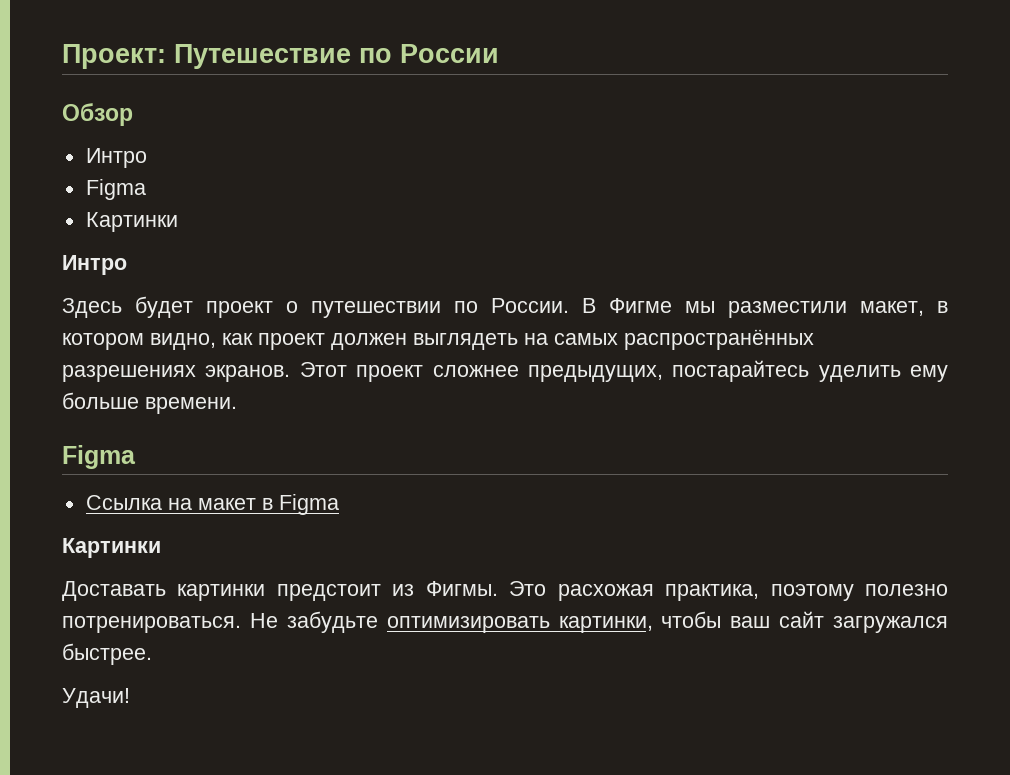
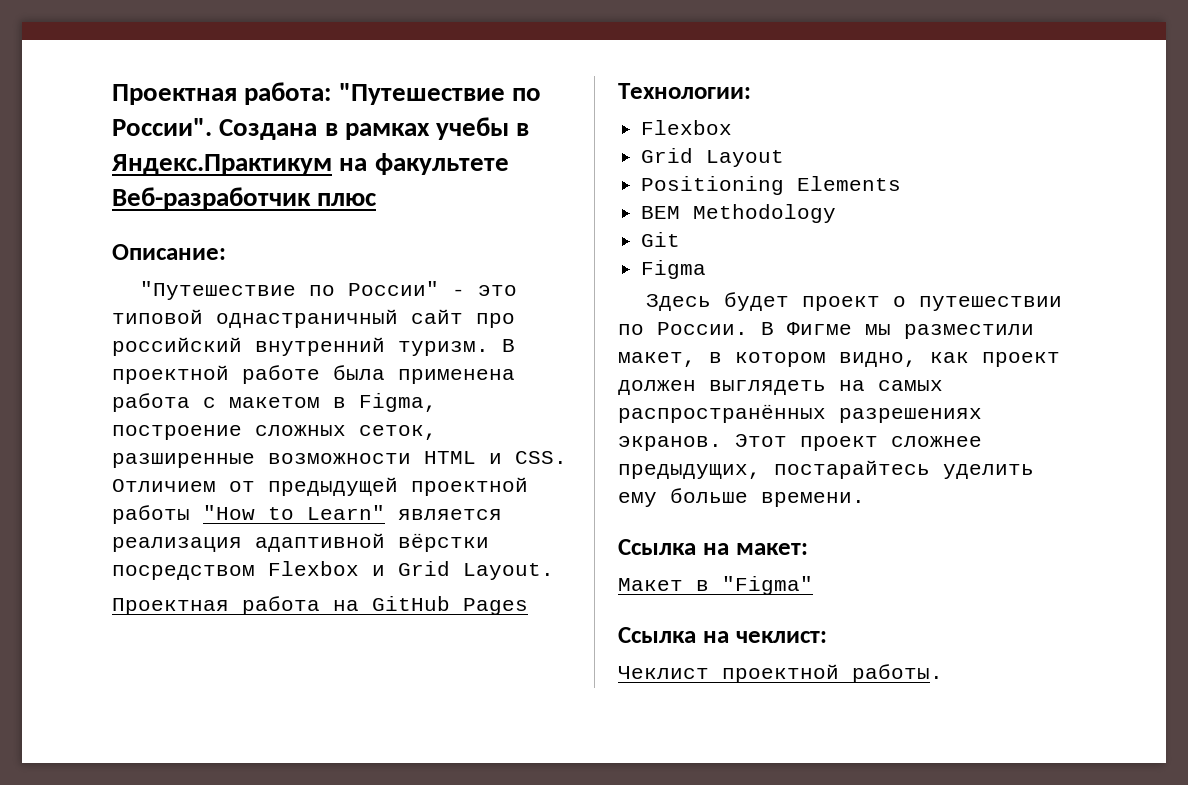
- Проект: Путешествие по России
- Обзор
- Интро
+ Проектная работа: "Путешествие по России". Создана в рамках учебы в Яндекс.Практикум на факультете Веб-разработчик плюс
+ Описание:
+ "Путешествие по России" - это типовой однастраничный сайт про российский внутренний туризм. В проектной работе была применена работа с макетом в Figma, построение сложных сеток, разширенные возможности HTML и CSS. Отличием от предыдущей проектной работы "How to Learn" является реализация адаптивной вёрстки посредством Flexbox и Grid Layout.
+ Проектная работа на GitHub Pages
+ Технологии:
+ Flexbox
+ Grid Layout
+ Positioning Elements
+ BEM Methodology
+ Git
  Figma
- Картинки
- Интро
  Этот проект сложнее предыдущих, постарайтесь уделить ему больше времени.
- Figma
- Ссылка на макет в Figma
- Картинки
- Доставать картинки предстоит из Фигмы. Это расхожая практика, поэтому полезно потренироваться. Не забудьте оптимизировать картинки, чтобы ваш сайт загружался быстрее.
- Удачи!
+ Ссылка на макет:
+ Макет в "Figma"
+ Ссылка на чеклист:
+ Чеклист проектной работы.

